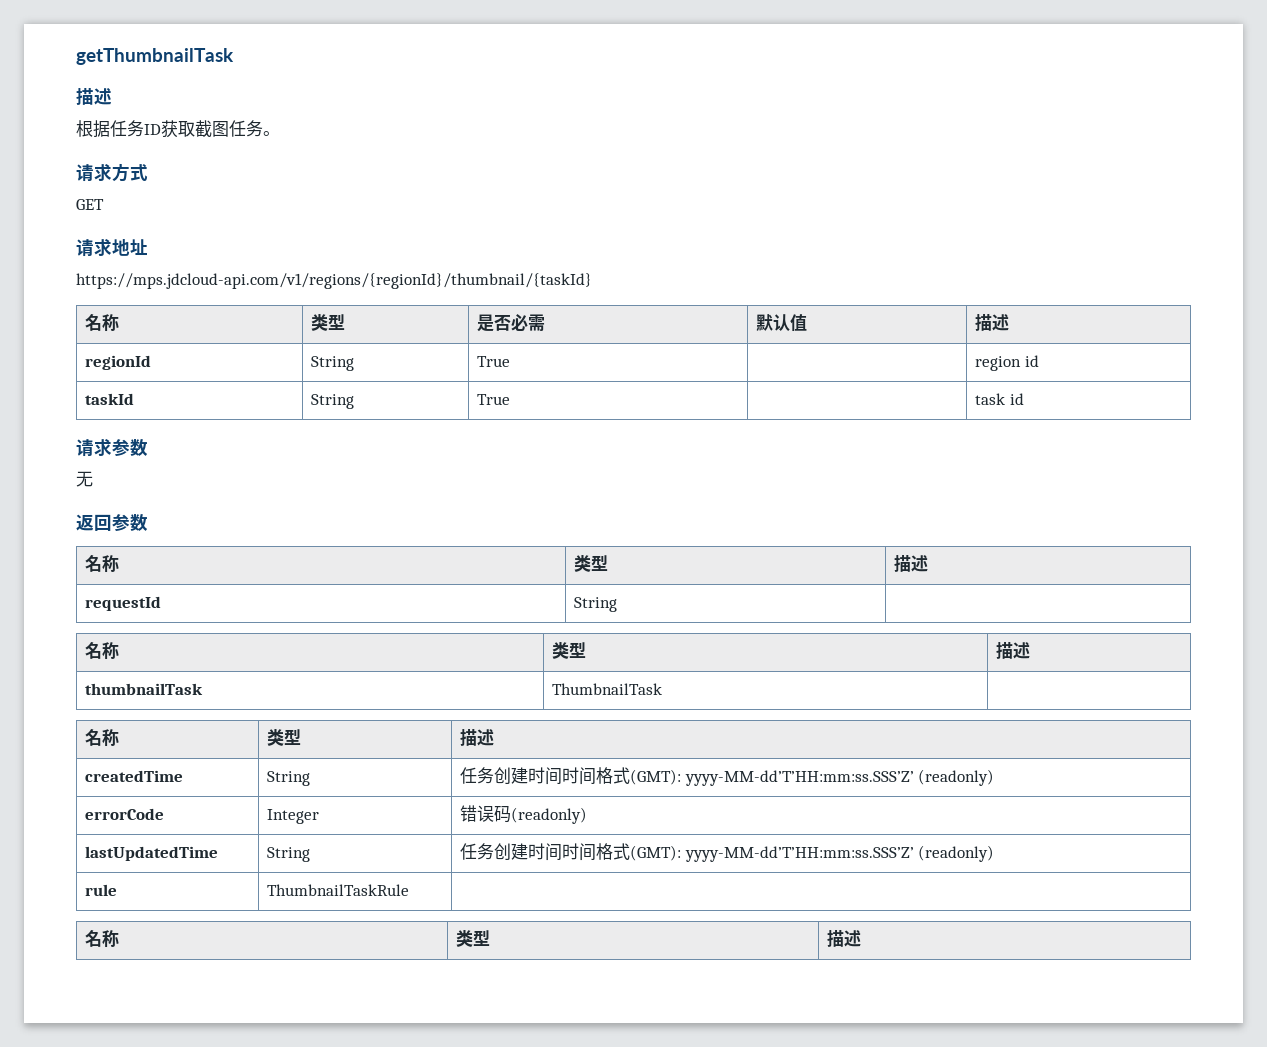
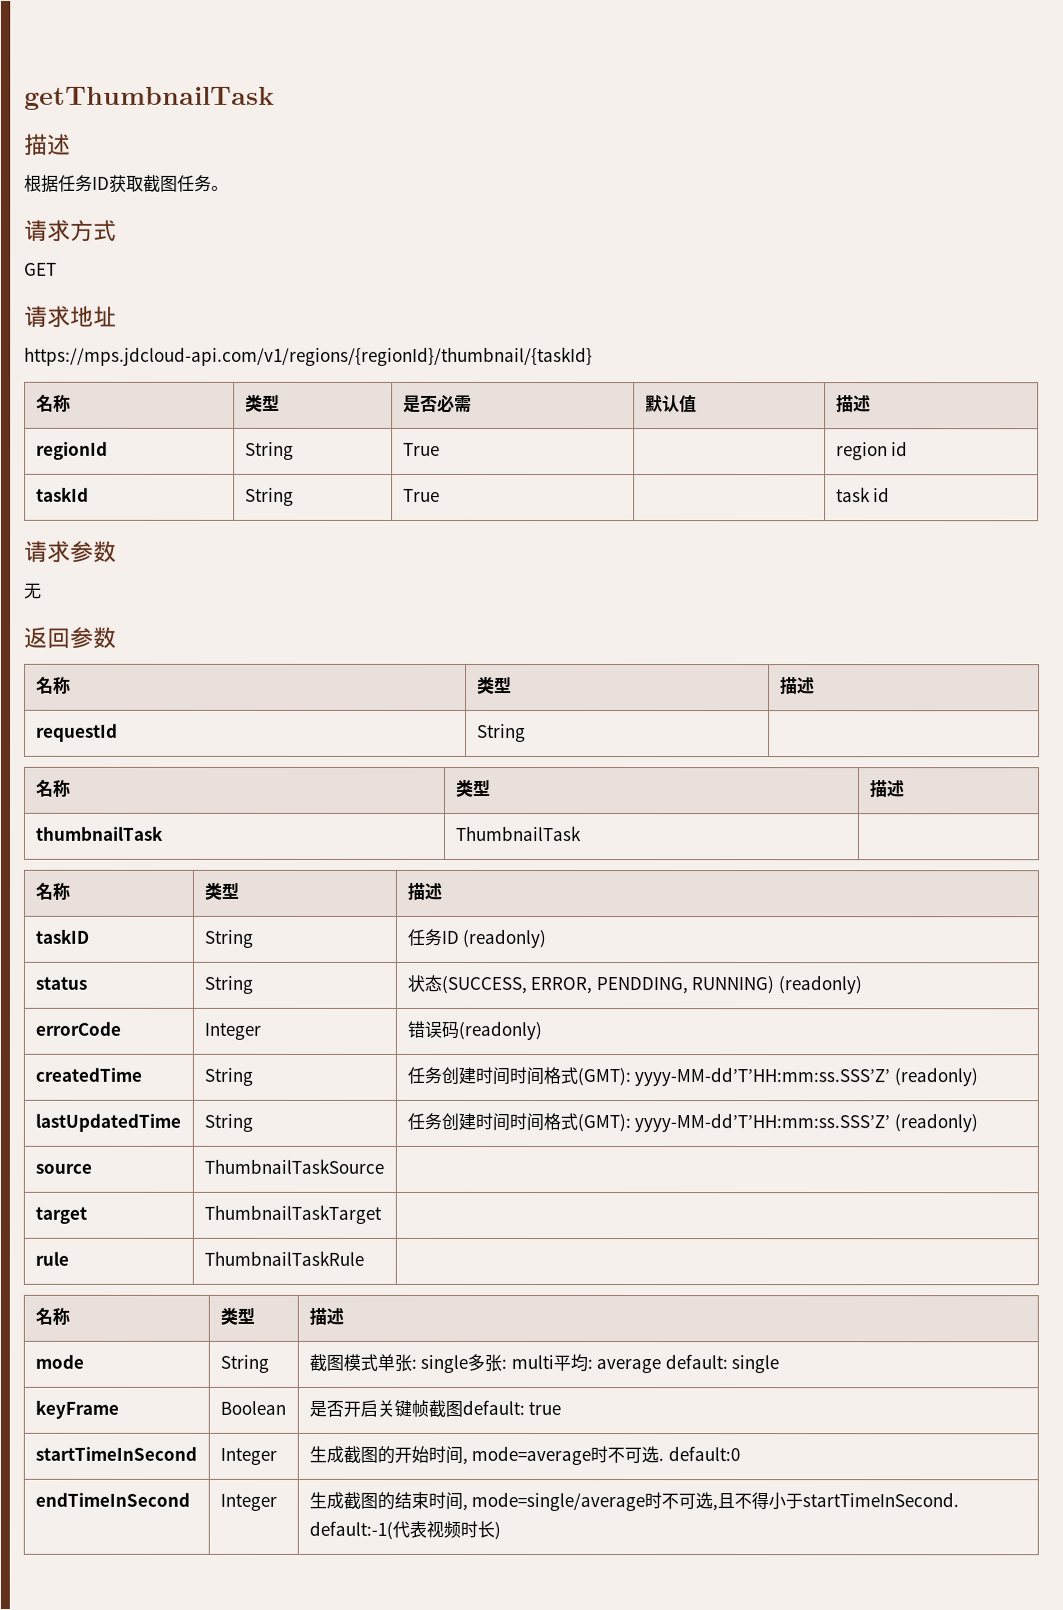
+ taskID | String | 任务ID (readonly)
+ status | String | 状态(SUCCESS, ERROR, PENDDING, RUNNING) (readonly)
+ errorCode | Integer | 错误码(readonly)
- errorCode | Integer | 错误码(readonly)
+ source | ThumbnailTaskSource |
+ target | ThumbnailTaskTarget |
+ mode | String | 截图模式单张: single多张: multi平均: average default: single
+ keyFrame | Boolean | 是否开启关键帧截图default: true
+ startTimeInSecond | Integer | 生成截图的开始时间, mode=average时不可选. default:0
+ endTimeInSecond | Integer | 生成截图的结束时间, mode=single/average时不可选,且不得小于startTimeInSecond. default:-1(代表视频时长)

